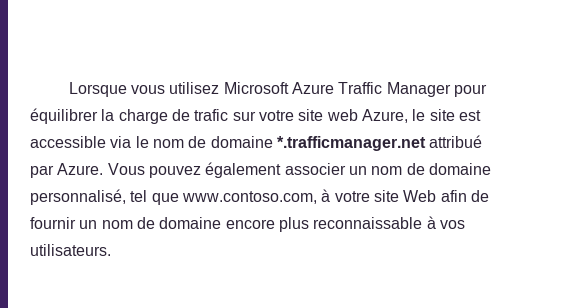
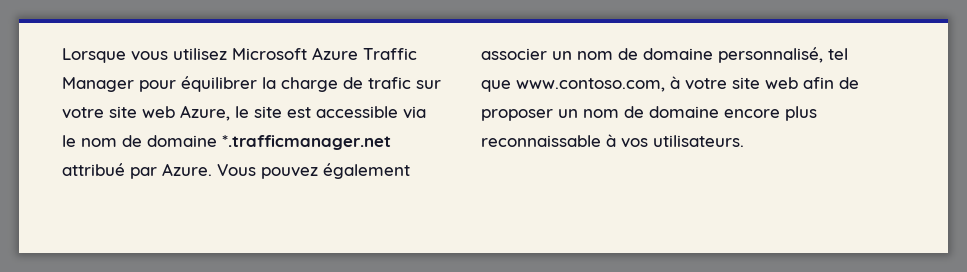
- Vous pouvez également associer un nom de domaine personnalisé, tel que www.contoso.com, à votre site Web afin de fournir un nom de domaine encore plus reconnaissable à vos utilisateurs.
+ Vous pouvez également associer un nom de domaine personnalisé, tel que www.contoso.com, à votre site web afin de proposer un nom de domaine encore plus reconnaissable à vos utilisateurs.

